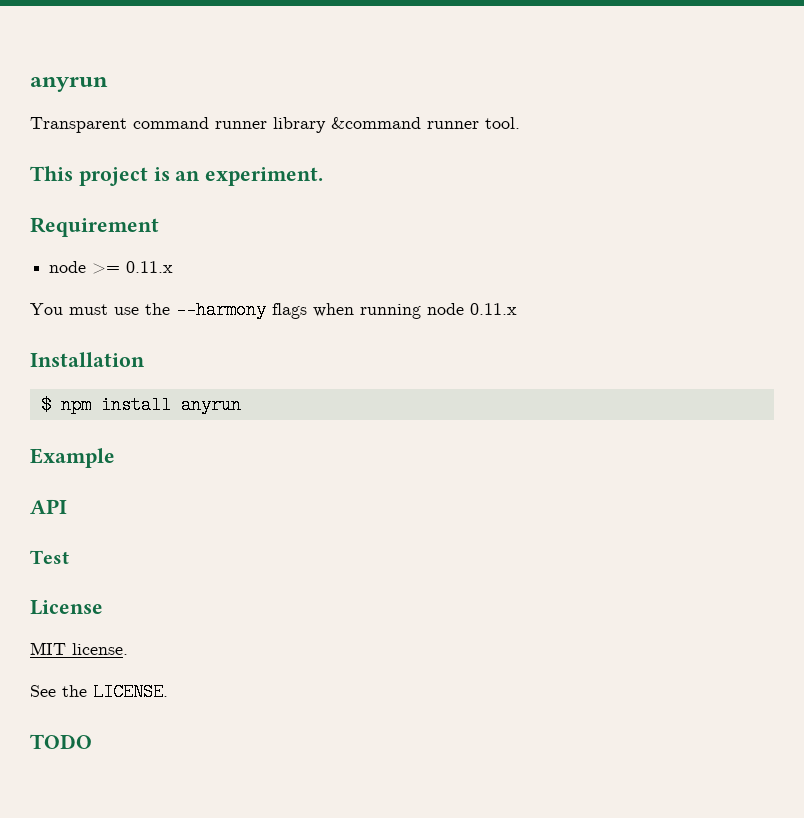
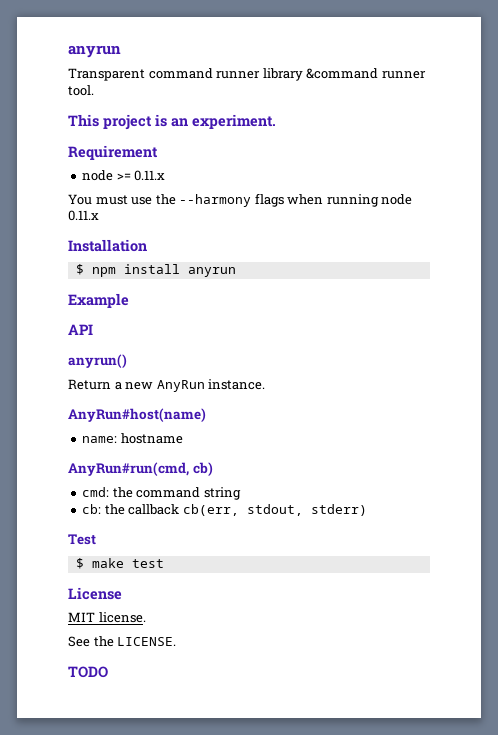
+ anyrun()
+ Return a new AnyRun instance.
+ AnyRun#host(name)
+ name: hostname
+ AnyRun#run(cmd, cb)
+ cmd: the command string
+ cb: the callback cb(err, stdout, stderr)
  Test
+ $ make test

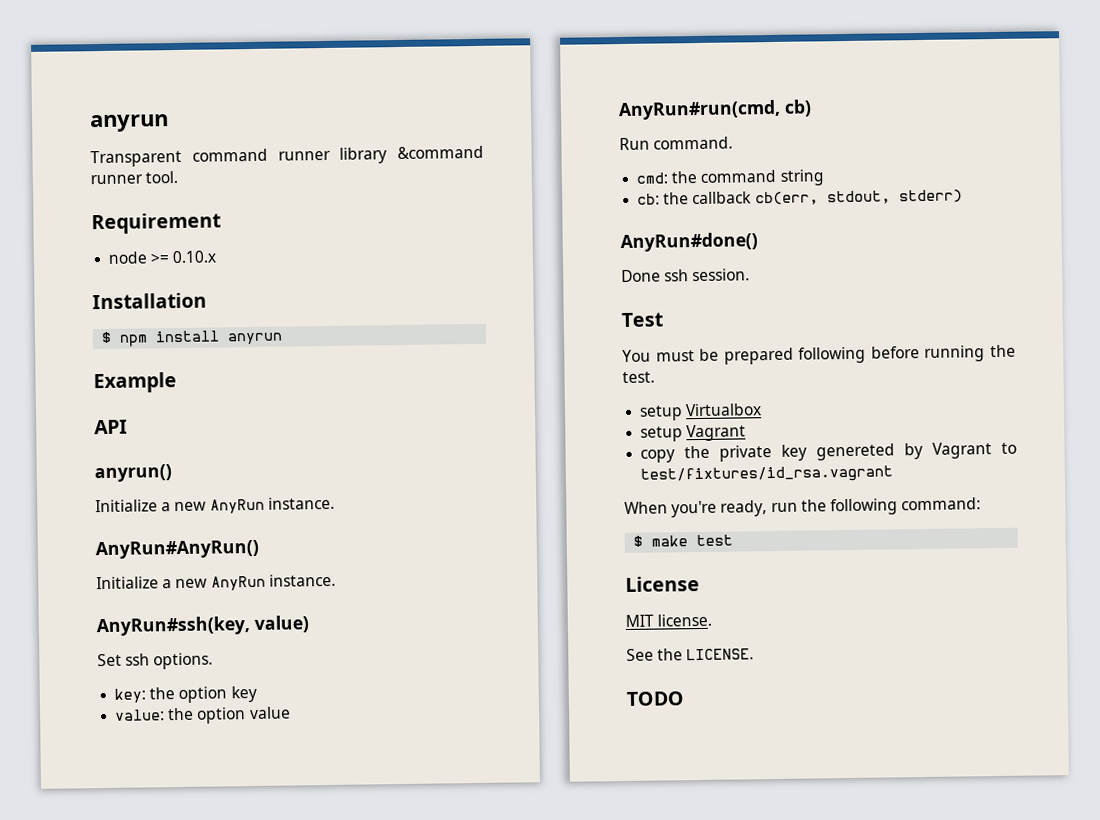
- This project is an experiment.
  Requirement
- node >= 0.11.x
- You must use the --harmony flags when running node 0.11.x
+ node >= 0.10.x
  anyrun()
- Return a new AnyRun instance.
- AnyRun#host(name)
- name: hostname
+ Initialize a new AnyRun instance.
+ AnyRun#AnyRun()
+ Initialize a new AnyRun instance.
+ AnyRun#ssh(key, value)
+ Set ssh options.
+ key: the option key
+ value: the option value
+ Run command.
+ AnyRun#done()
+ Done ssh session.
  Test
+ You must be prepared following before running the test.
+ setup Virtualbox
+ setup Vagrant
+ copy the private key genereted by Vagrant to test/fixtures/id_rsa.vagrant
+ When you're ready, run the following command:

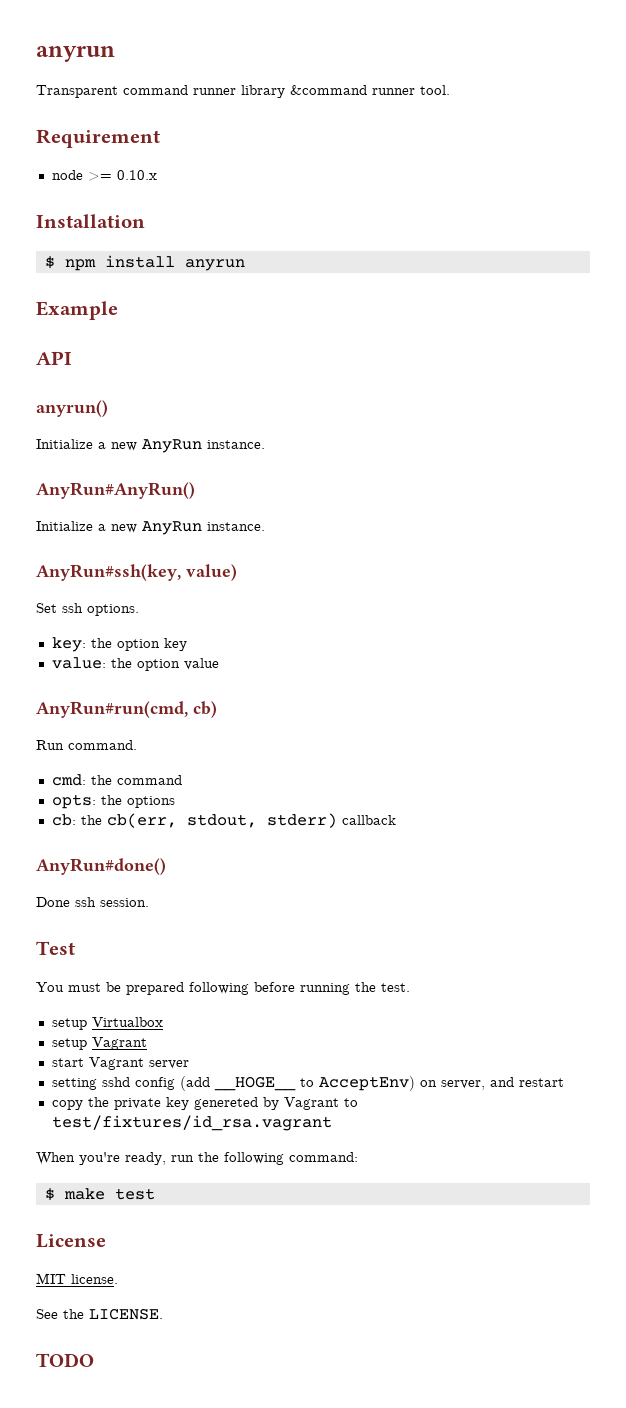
- cmd: the command string
+ cmd: the command
+ opts: the options
- cb: the callback cb(err, stdout, stderr)
+ cb: the cb(err, stdout, stderr) callback
+ start Vagrant server
+ setting sshd config (add __HOGE__ to AcceptEnv) on server, and restart

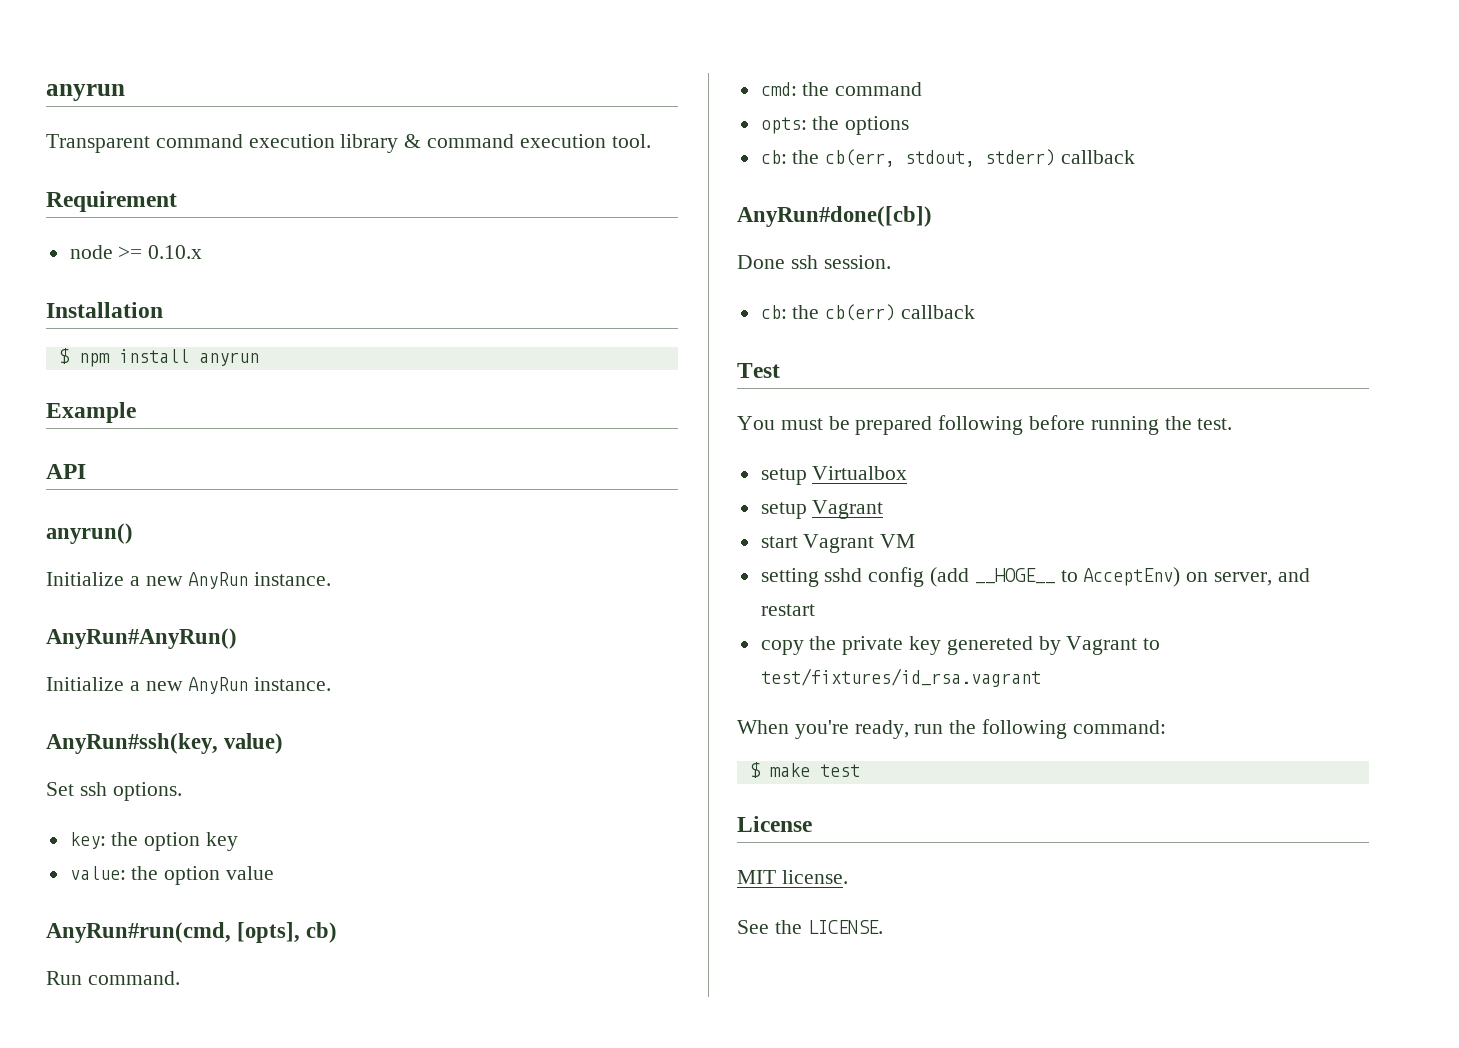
- Transparent command runner library &command runner tool.
+ Transparent command execution library & command execution tool.
- AnyRun#run(cmd, cb)
+ AnyRun#run(cmd, [opts], cb)
- AnyRun#done()
+ AnyRun#done([cb])
+ cb: the cb(err) callback
- start Vagrant server
+ start Vagrant VM
- TODO

